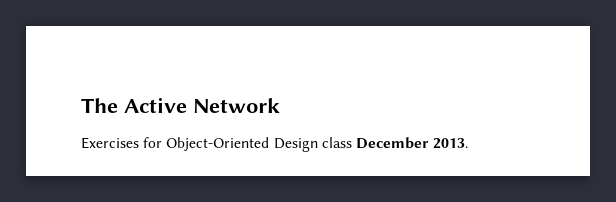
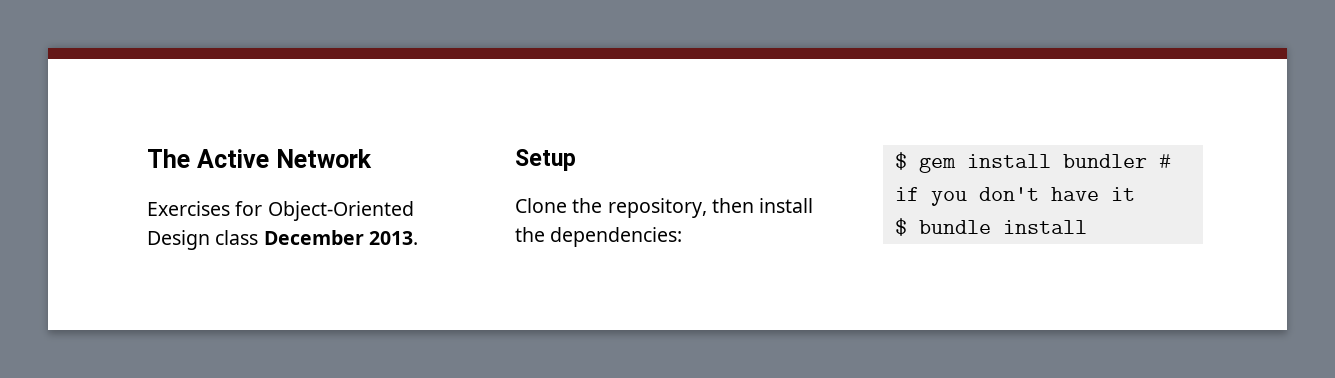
+ Setup
+ Clone the repository, then install the dependencies:
+ $ gem install bundler # if you don't have it
+ $ bundle install

